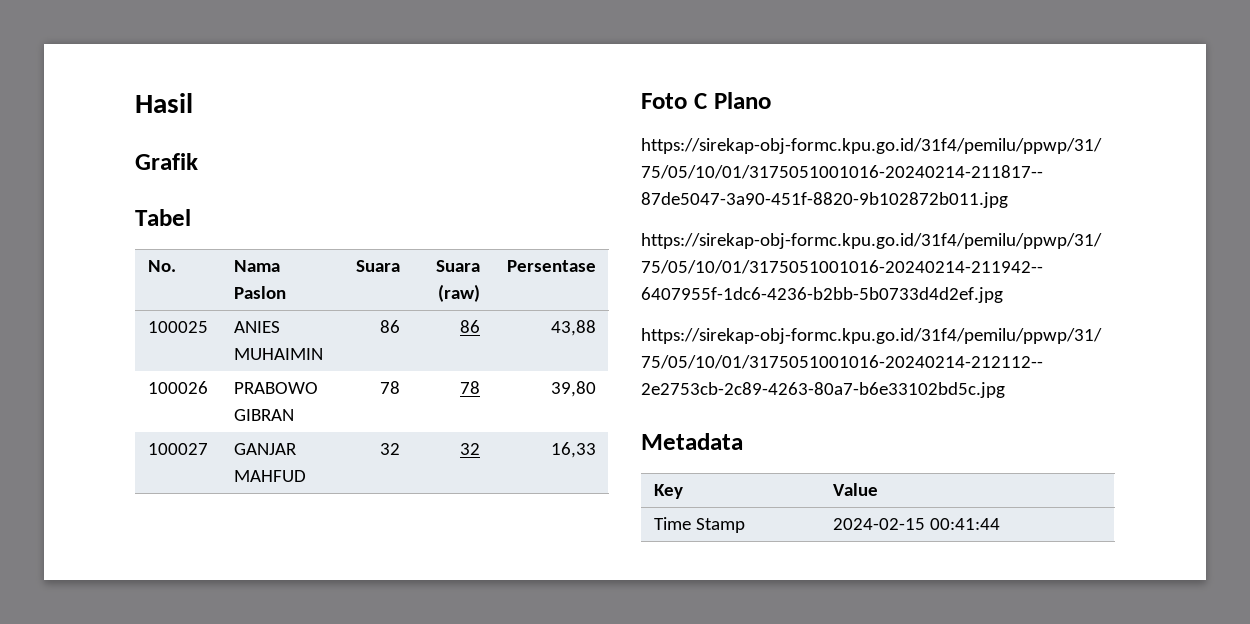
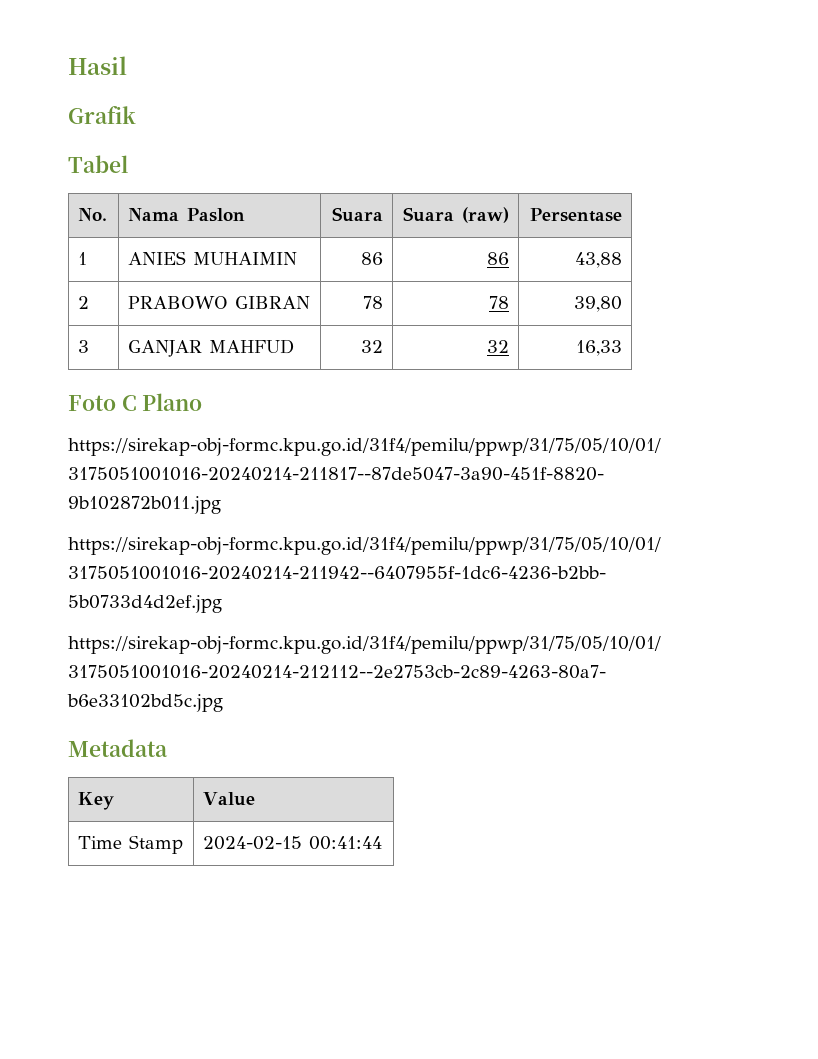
- 100025 | ANIES MUHAIMIN | 86 | 86 | 43,88
+ 1 | ANIES MUHAIMIN | 86 | 86 | 43,88
- 100026 | PRABOWO GIBRAN | 78 | 78 | 39,80
+ 2 | PRABOWO GIBRAN | 78 | 78 | 39,80
- 100027 | GANJAR MAHFUD | 32 | 32 | 16,33
+ 3 | GANJAR MAHFUD | 32 | 32 | 16,33

